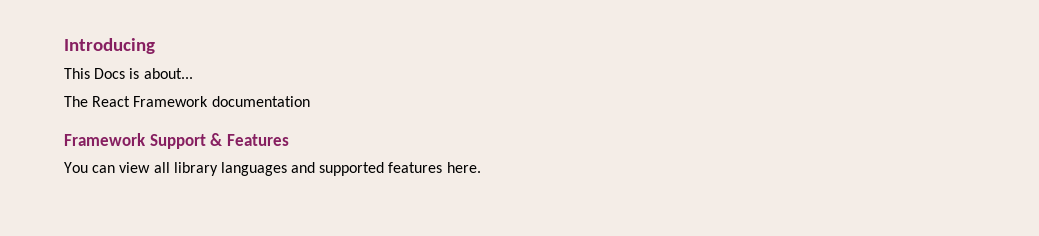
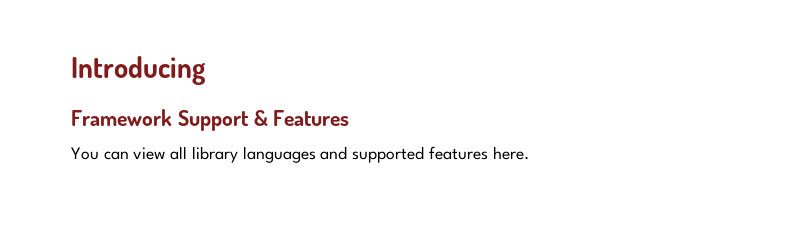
- This Docs is about...
- The React Framework documentation

